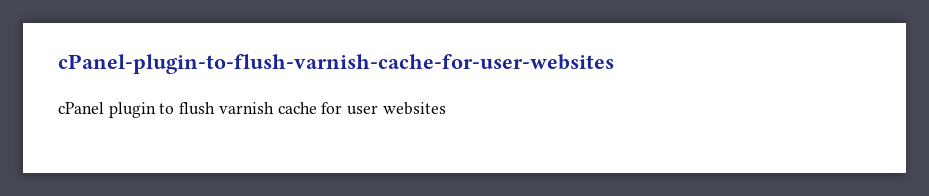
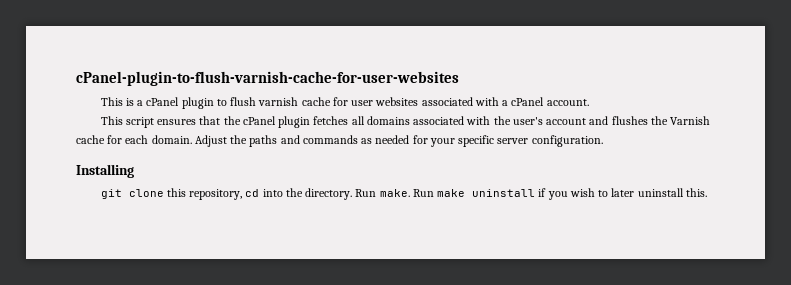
- cPanel plugin to flush varnish cache for user websites
+ This is a cPanel plugin to flush varnish cache for user websites associated with a cPanel account.
+ This script ensures that the cPanel plugin fetches all domains associated with the user's account and flushes the Varnish cache for each domain. Adjust the paths and commands as needed for your specific server configuration.
+ Installing
+ git clone this repository, cd into the directory. Run make. Run make uninstall if you wish to later uninstall this.

